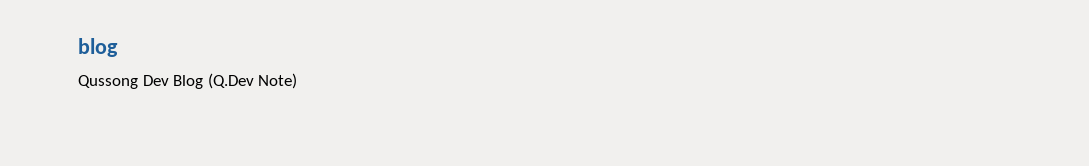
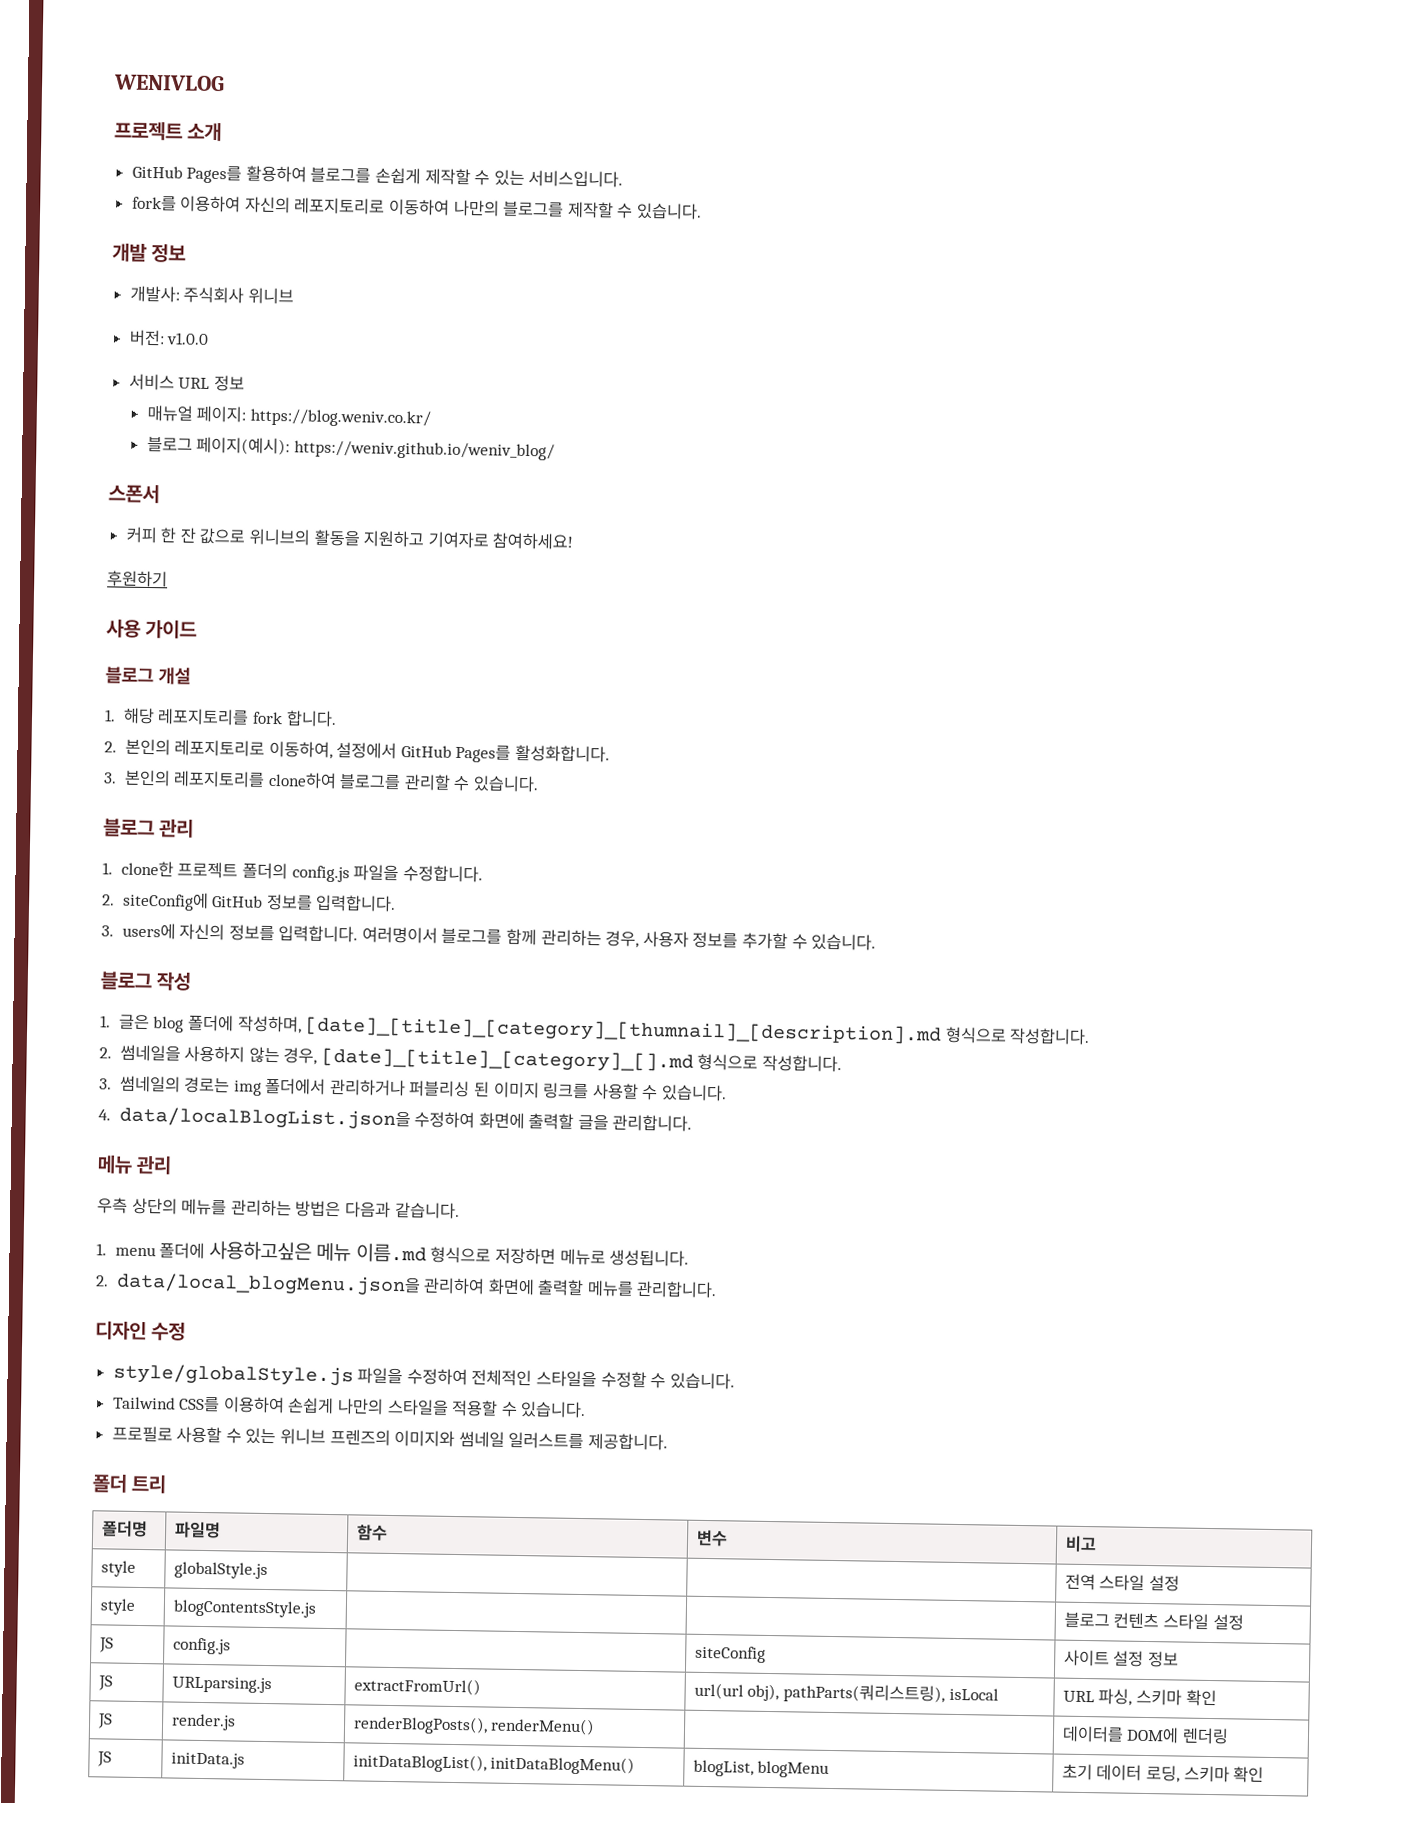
- blog
- Qussong Dev Blog (Q.Dev Note)
+ WENIVLOG
+ 프로젝트 소개
+ GitHub Pages를 활용하여 블로그를 손쉽게 제작할 수 있는 서비스입니다.
+ fork를 이용하여 자신의 레포지토리로 이동하여 나만의 블로그를 제작할 수 있습니다.
+ 개발 정보
+ 개발사: 주식회사 위니브
+ 버전: v1.0.0
+ 서비스 URL 정보
+ 매뉴얼 페이지: https://blog.weniv.co.kr/
+ 블로그 페이지(예시): https://weniv.github.io/weniv_blog/
+ 스폰서
+ 커피 한 잔 값으로 위니브의 활동을 지원하고 기여자로 참여하세요!
+ 후원하기
+ 사용 가이드
+ 블로그 개설
+ 1. 해당 레포지토리를 fork 합니다.
+ 2. 본인의 레포지토리로 이동하여, 설정에서 GitHub Pages를 활성화합니다.
+ 3. 본인의 레포지토리를 clone하여 블로그를 관리할 수 있습니다.
+ 블로그 관리
+ 1. clone한 프로젝트 폴더의 config.js 파일을 수정합니다.
+ 2. siteConfig에 GitHub 정보를 입력합니다.
+ 3. users에 자신의 정보를 입력합니다. 여러명이서 블로그를 함께 관리하는 경우, 사용자 정보를 추가할 수 있습니다.
+ 블로그 작성
+ 1. 글은 blog 폴더에 작성하며, [date]_[title]_[category]_[thumnail]_[description].md 형식으로 작성합니다.
+ 2. 썸네일을 사용하지 않는 경우, [date]_[title]_[category]_[].md 형식으로 작성합니다.
+ 3. 썸네일의 경로는 img 폴더에서 관리하거나 퍼블리싱 된 이미지 링크를 사용할 수 있습니다.
+ 4. data/localBlogList.json을 수정하여 화면에 출력할 글을 관리합니다.
+ 메뉴 관리
+ 우측 상단의 메뉴를 관리하는 방법은 다음과 같습니다.
+ 1. menu 폴더에 사용하고싶은 메뉴 이름.md 형식으로 저장하면 메뉴로 생성됩니다.
+ 2. data/local_blogMenu.json을 관리하여 화면에 출력할 메뉴를 관리합니다.
+ 디자인 수정
+ style/globalStyle.js 파일을 수정하여 전체적인 스타일을 수정할 수 있습니다.
+ Tailwind CSS를 이용하여 손쉽게 나만의 스타일을 적용할 수 있습니다.
+ 프로필로 사용할 수 있는 위니브 프렌즈의 이미지와 썸네일 일러스트를 제공합니다.
+ 폴더 트리
+ 폴더명 | 파일명 | 함수 | 변수 | 비고
+ style | globalStyle.js | | | 전역 스타일 설정
+ style | blogContentsStyle.js | | | 블로그 컨텐츠 스타일 설정
+ JS | config.js | | siteConfig | 사이트 설정 정보
+ JS | URLparsing.js | extractFromUrl() | url(url obj), pathParts(쿼리스트링), isLocal | URL 파싱, 스키마 확인
+ JS | render.js | renderBlogPosts(), renderMenu() | | 데이터를 DOM에 렌더링
+ JS | initData.js | initDataBlogList(), initDataBlogMenu() | blogList, blogMenu | 초기 데이터 로딩, 스키마 확인

